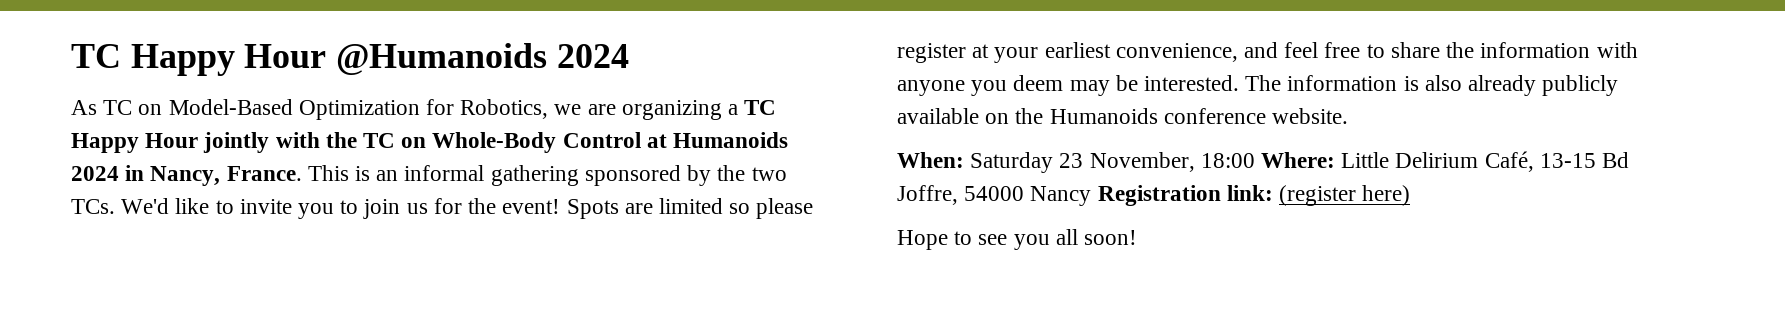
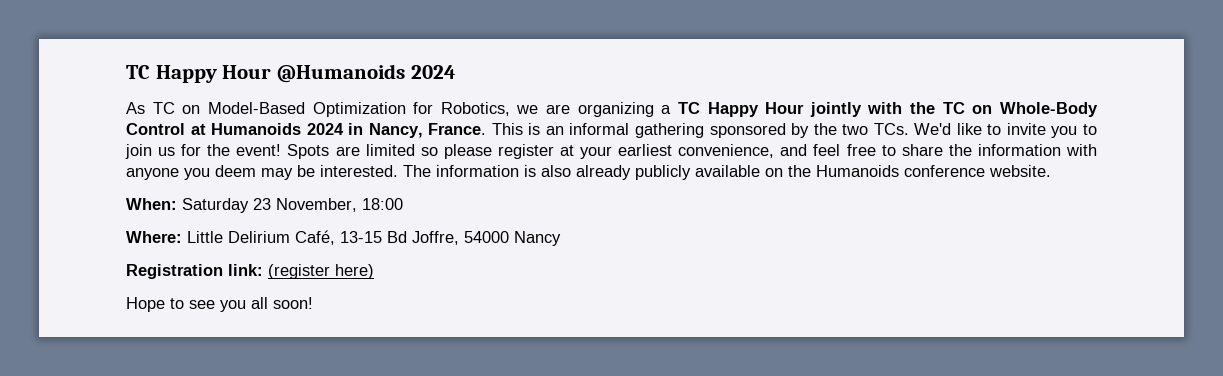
- When: Saturday 23 November, 18:00 Where: Little Delirium Café, 13-15 Bd Joffre, 54000 Nancy Registration link: (register here)
+ When: Saturday 23 November, 18:00
+ Where: Little Delirium Café, 13-15 Bd Joffre, 54000 Nancy
+ Registration link: (register here)

